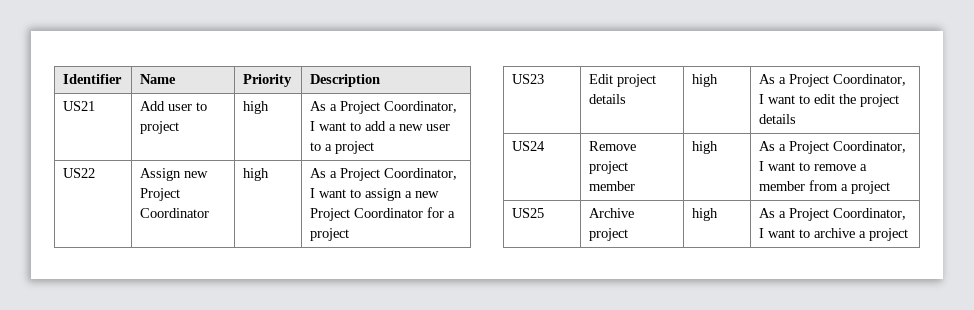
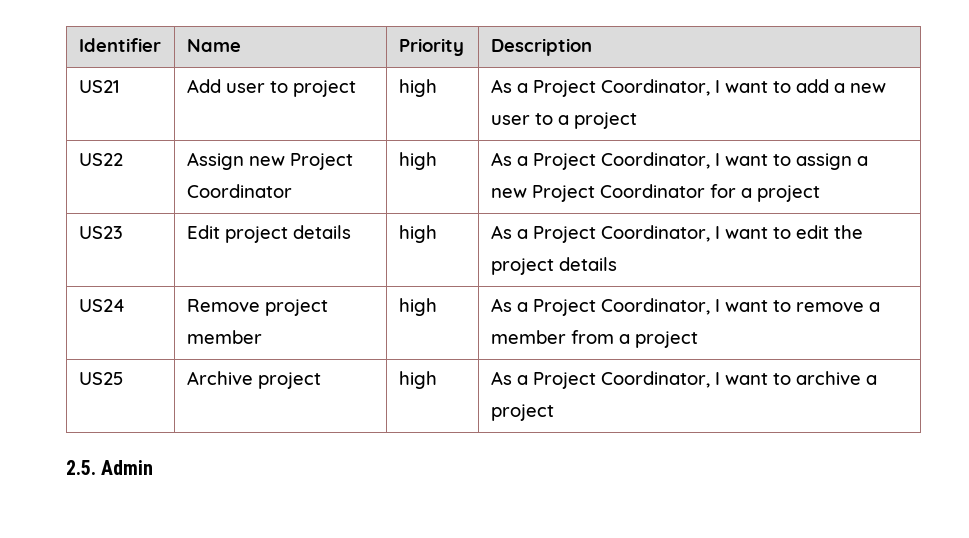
+ 2.5. Admin

